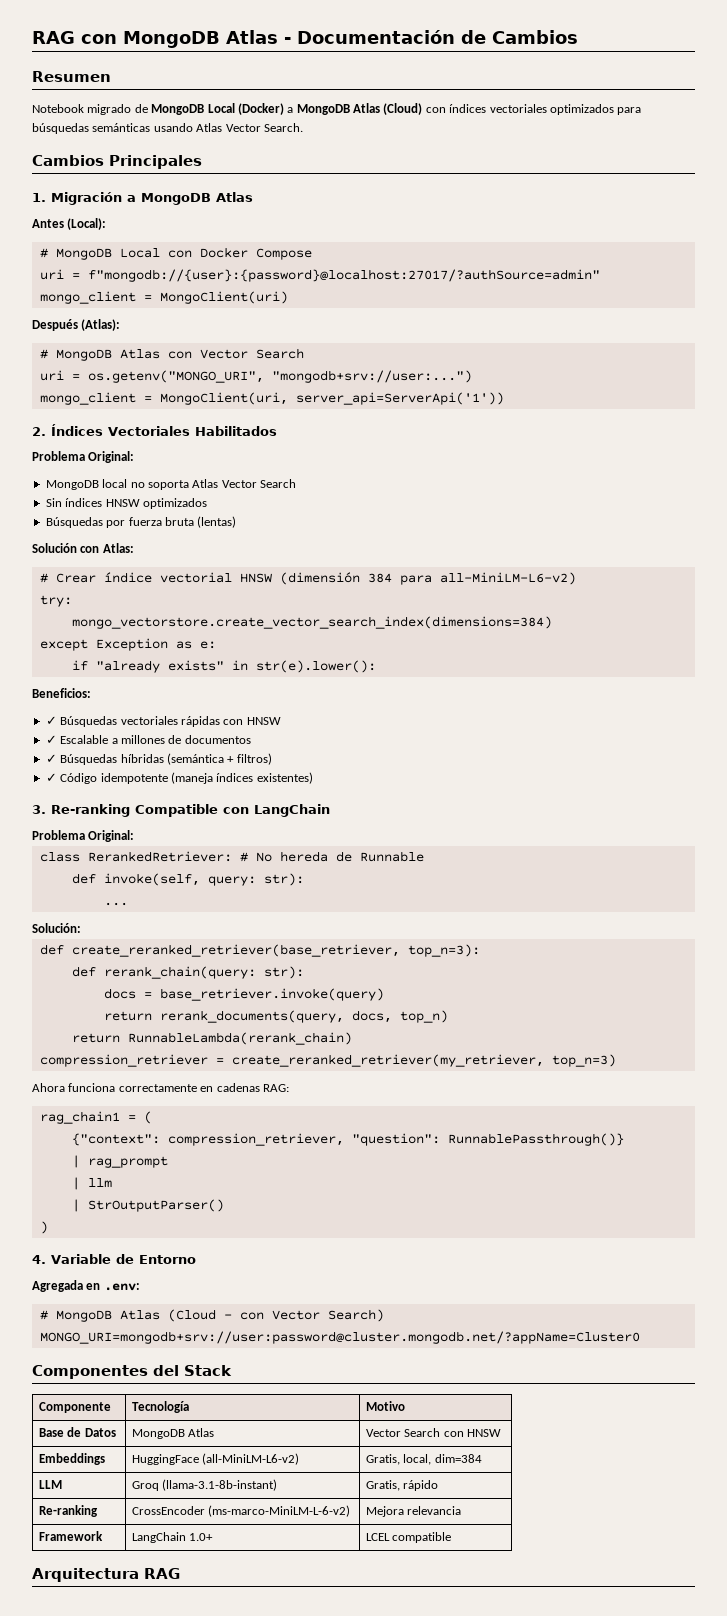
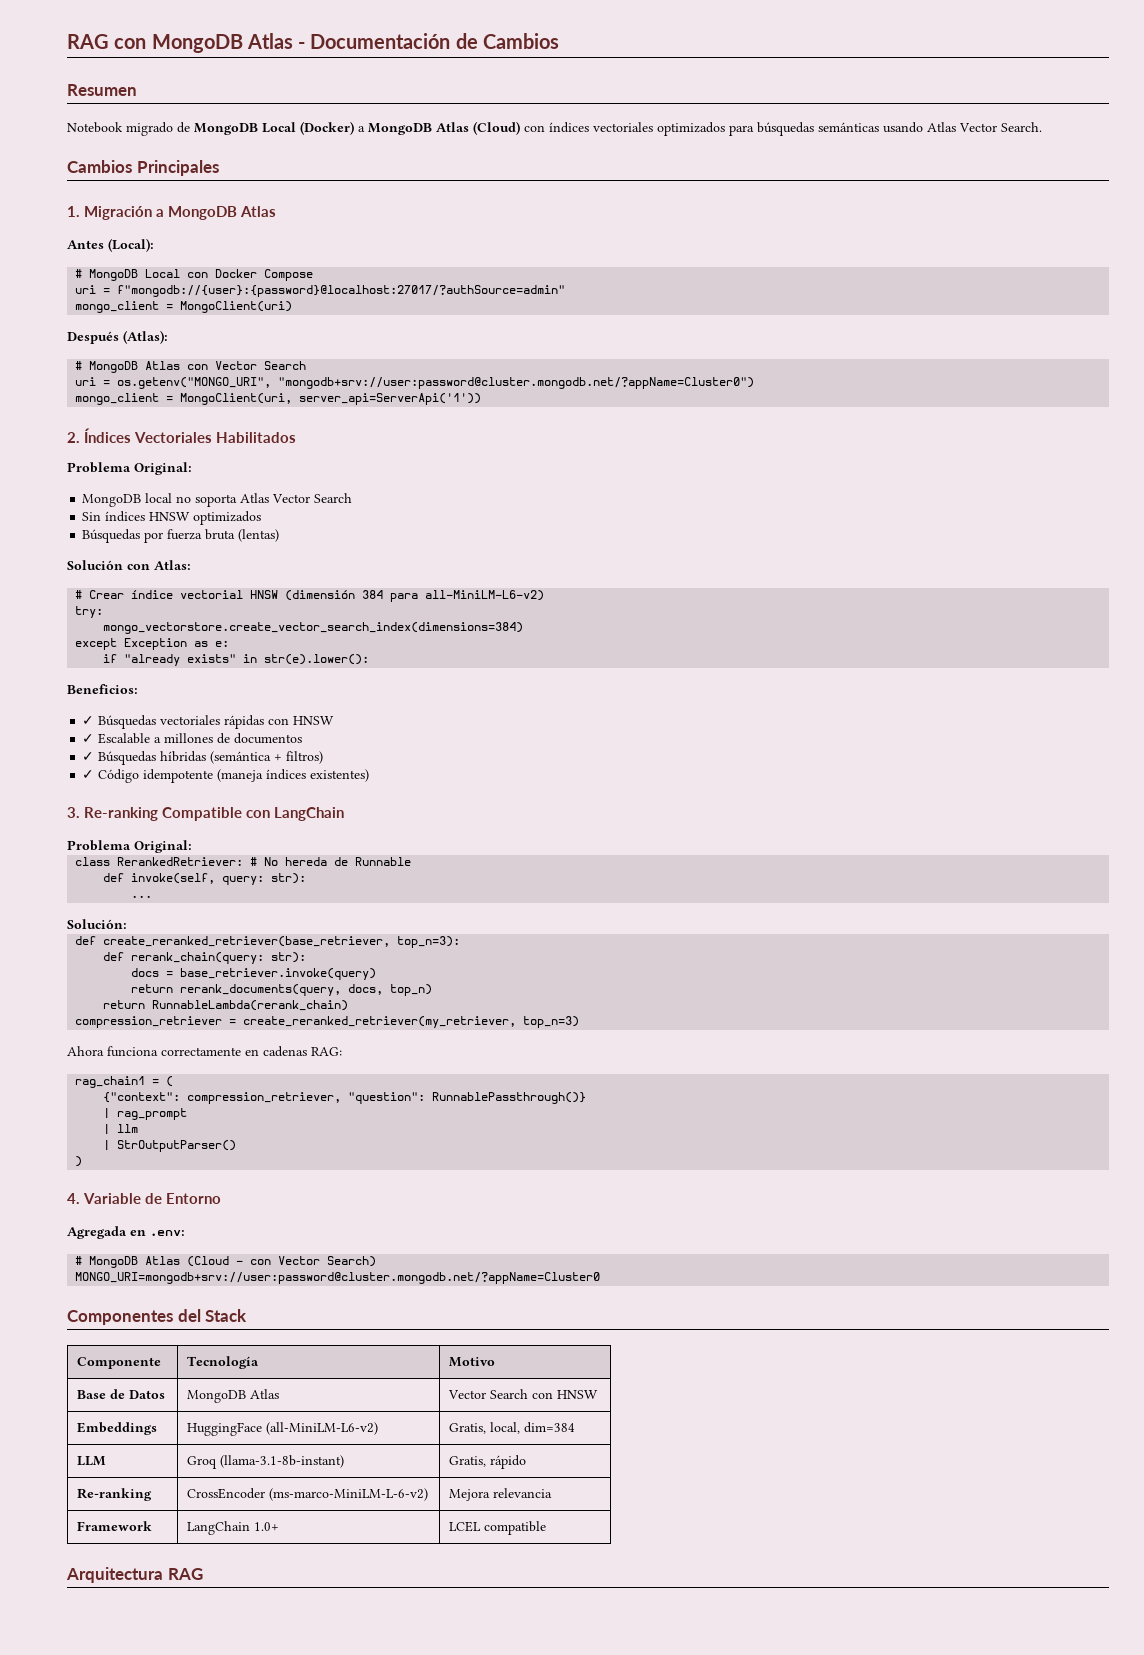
- uri = os.getenv("MONGO_URI", "mongodb+srv://user:...")
+ uri = os.getenv("MONGO_URI", "mongodb+srv://user:password@cluster.mongodb.net/?appName=Cluster0")

